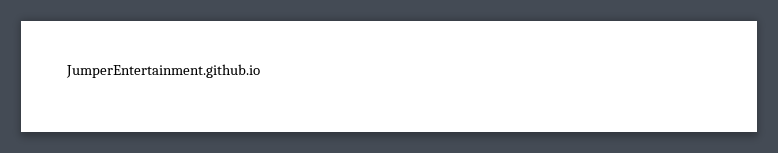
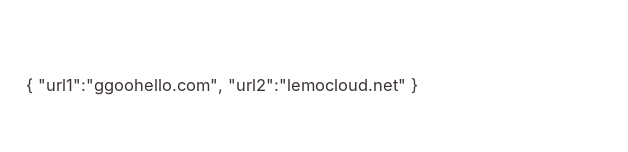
- JumperEntertainment.github.io
+ { "url1":"ggoohello.com", "url2":"lemocloud.net" }

